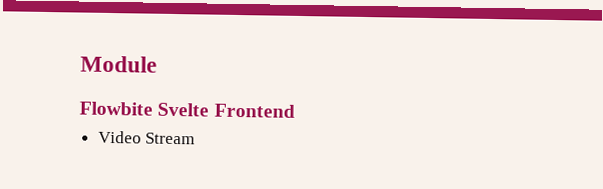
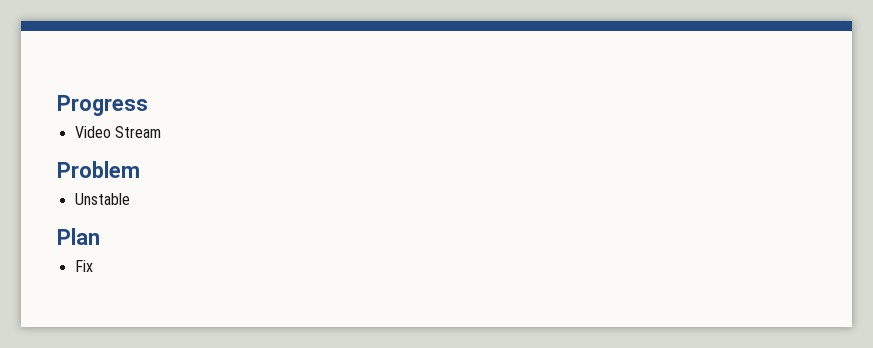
- Module
- Flowbite Svelte Frontend
+ Progress
  Video Stream
+ Problem
+ Unstable
+ Plan
+ Fix

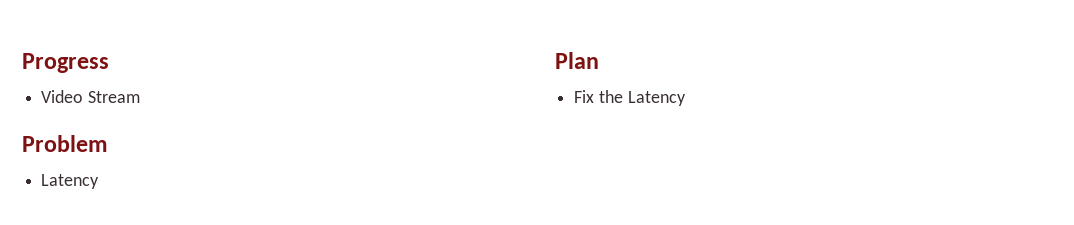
  Problem
- Unstable
+ Latency
- Fix
+ Fix the Latency

